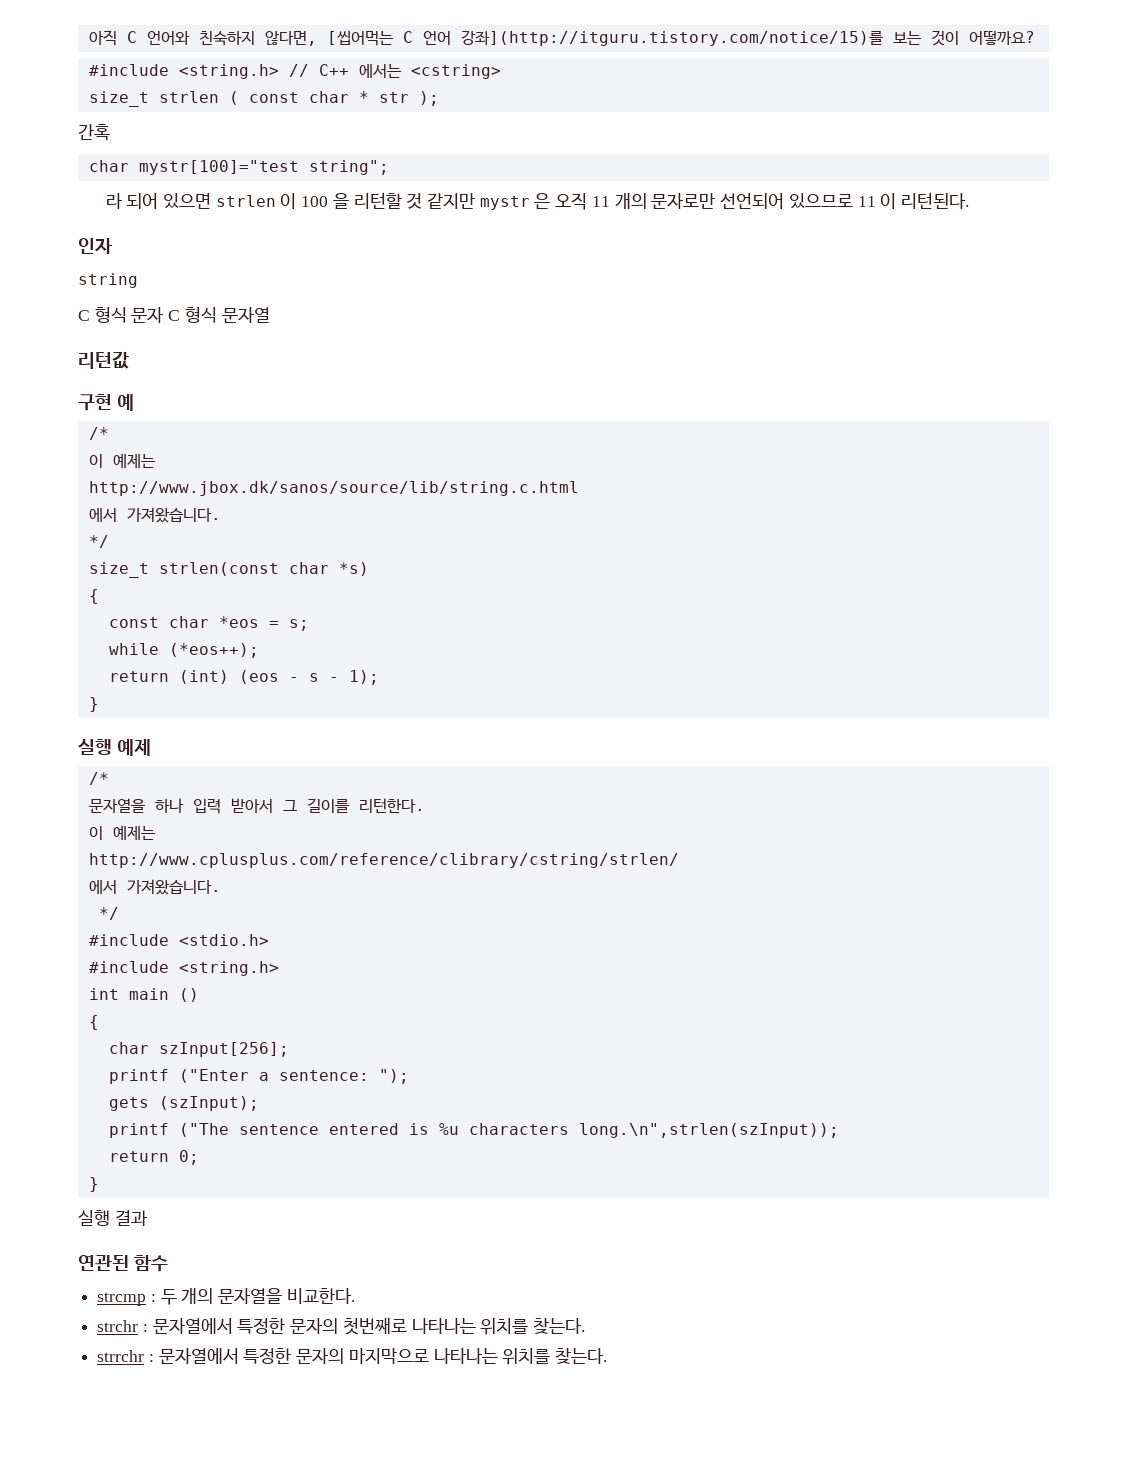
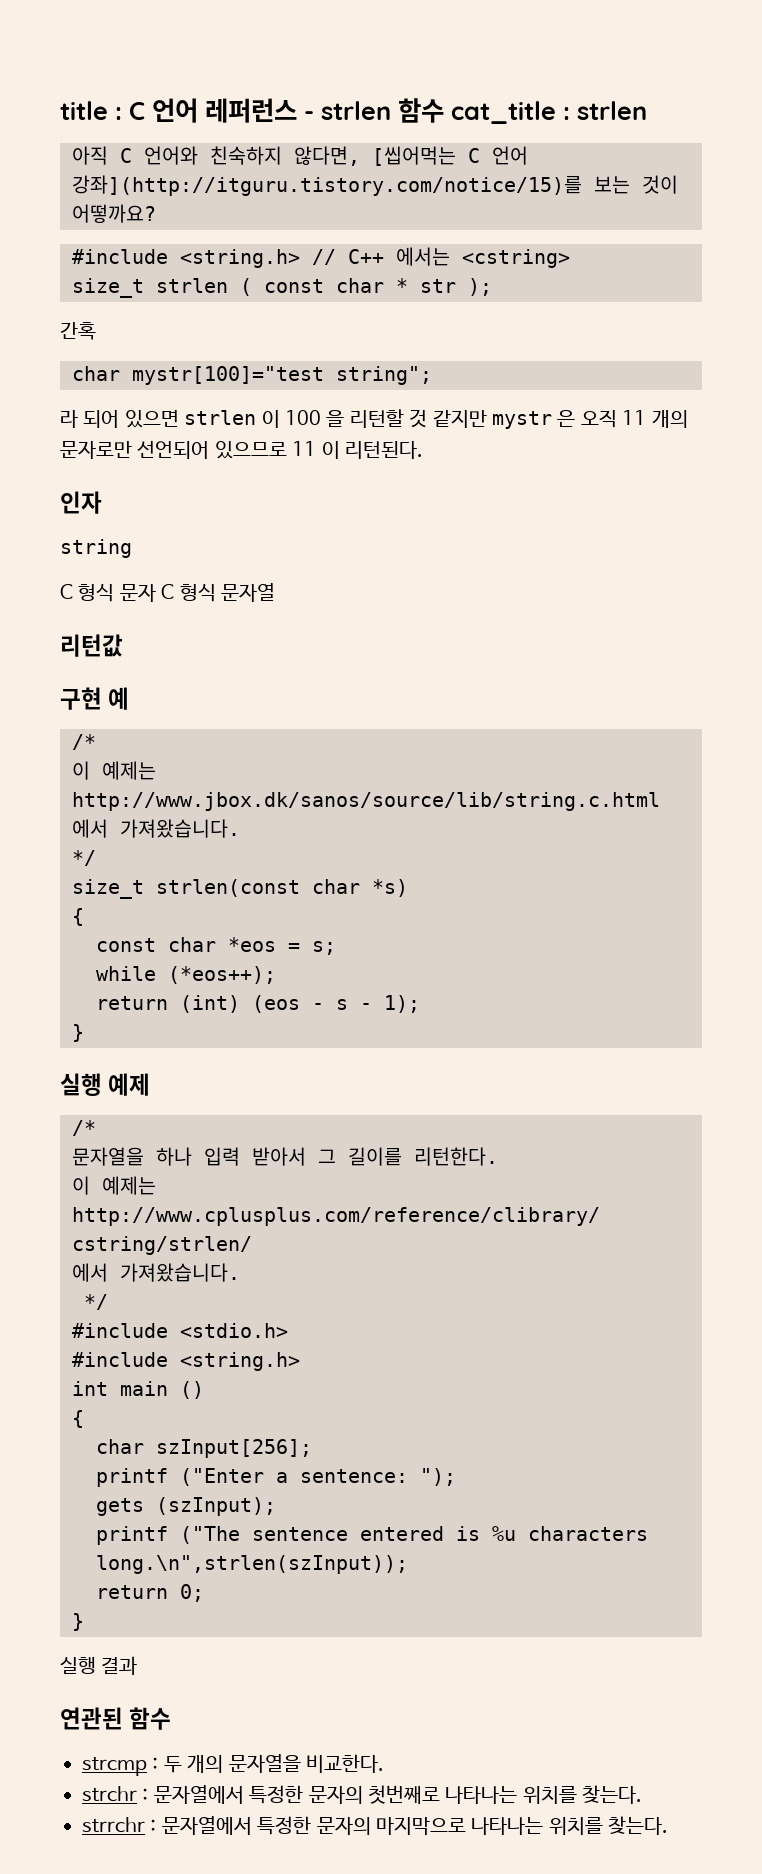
+ title : C 언어 레퍼런스 - strlen 함수 cat_title : strlen

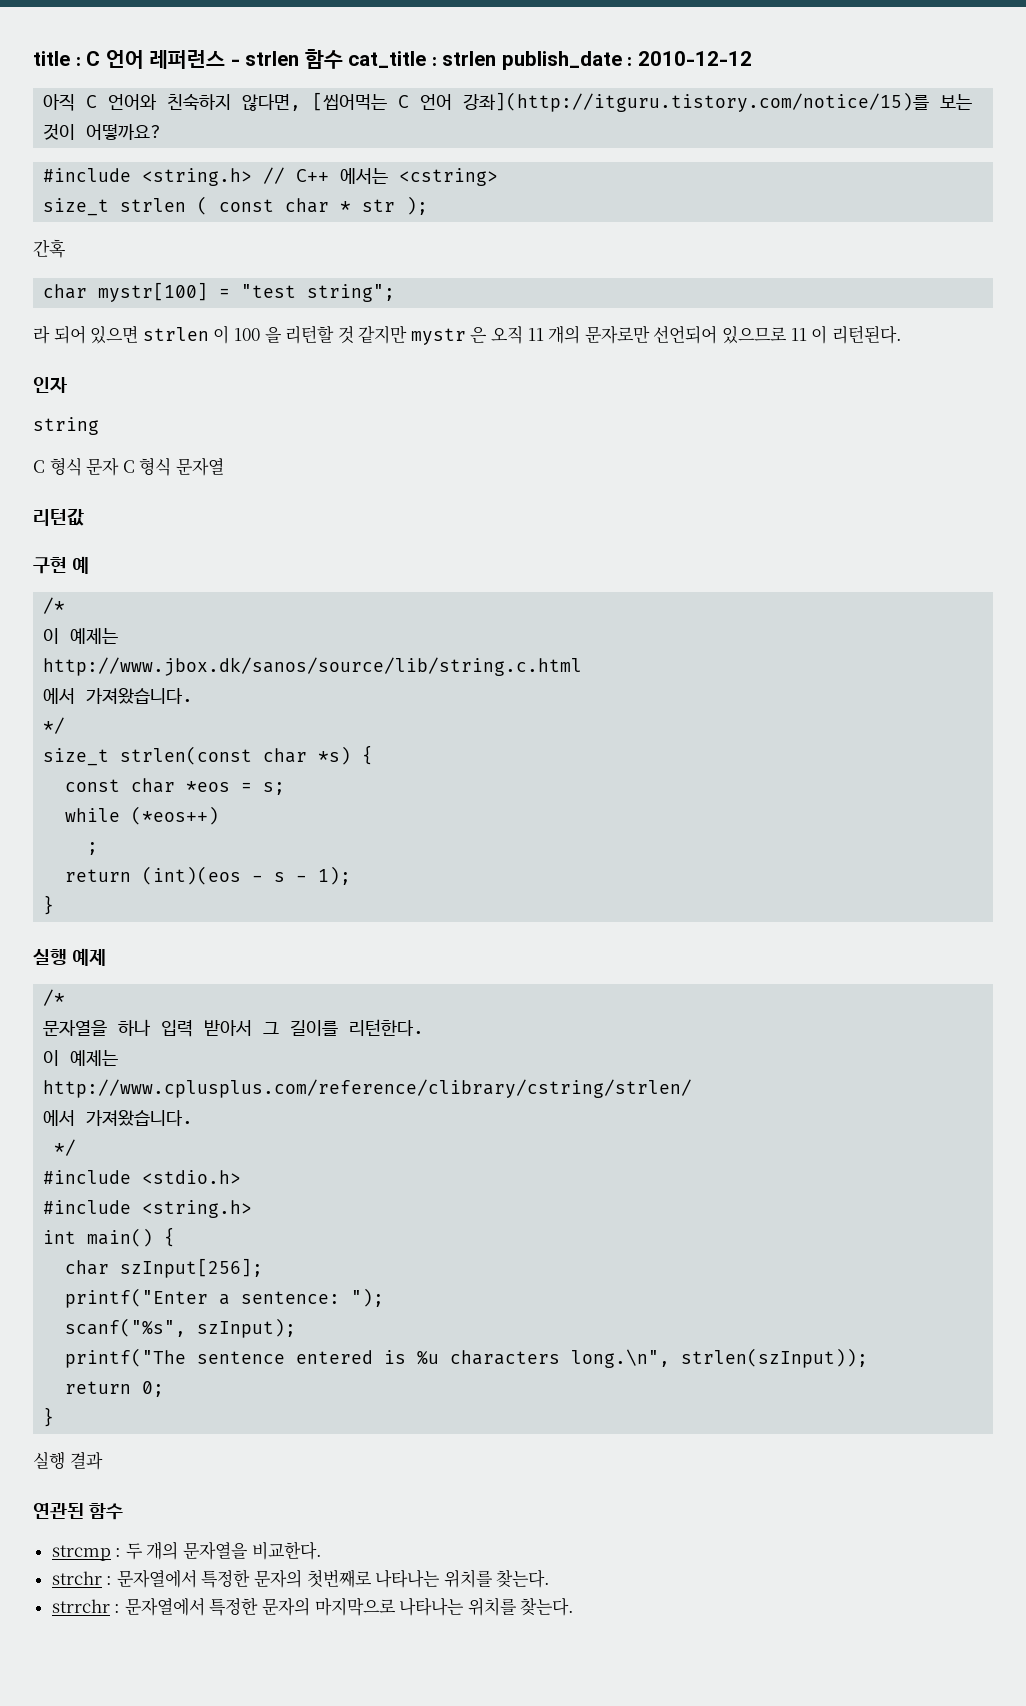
- title : C 언어 레퍼런스 - strlen 함수 cat_title : strlen
+ title : C 언어 레퍼런스 - strlen 함수 cat_title : strlen publish_date : 2010-12-12
- char mystr[100]="test string";
+ char mystr[100] = "test string";
- size_t strlen(const char *s)
- {
+ size_t strlen(const char *s) {
- while (*eos++);
- return (int) (eos - s - 1);
+ while (*eos++)
+ ;
+ return (int)(eos - s - 1);
- int main ()
- {
+ int main() {
- printf ("Enter a sentence: ");
+ printf("Enter a sentence: ");
- gets (szInput);
- printf ("The sentence entered is %u characters long.\n",strlen(szInput));
+ scanf("%s", szInput);
+ printf("The sentence entered is %u characters long.\n", strlen(szInput));

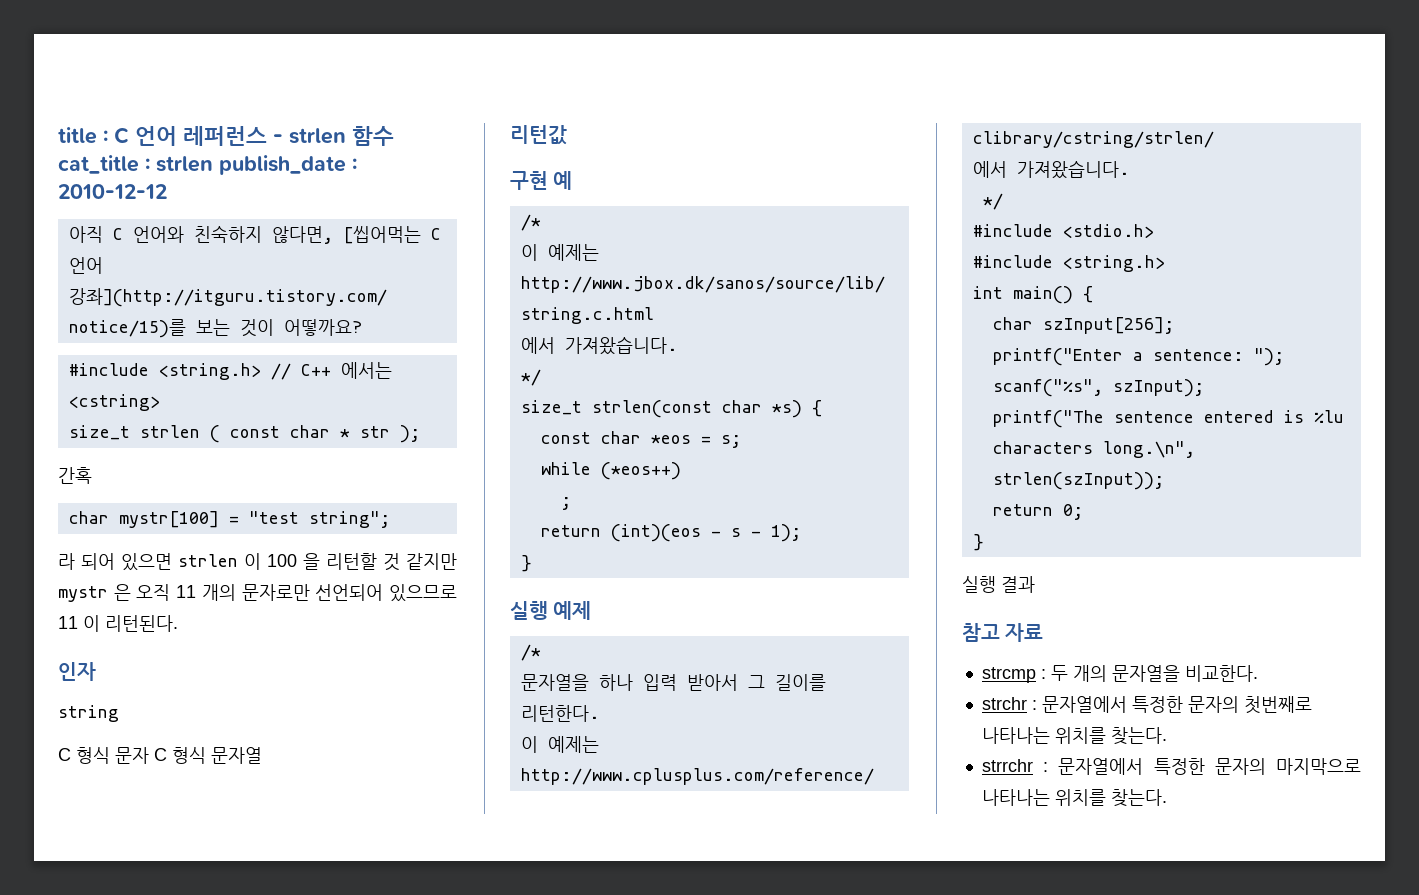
- printf("The sentence entered is %u characters long.\n", strlen(szInput));
+ printf("The sentence entered is %lu characters long.\n", strlen(szInput));
- 연관된 함수
+ 참고 자료

